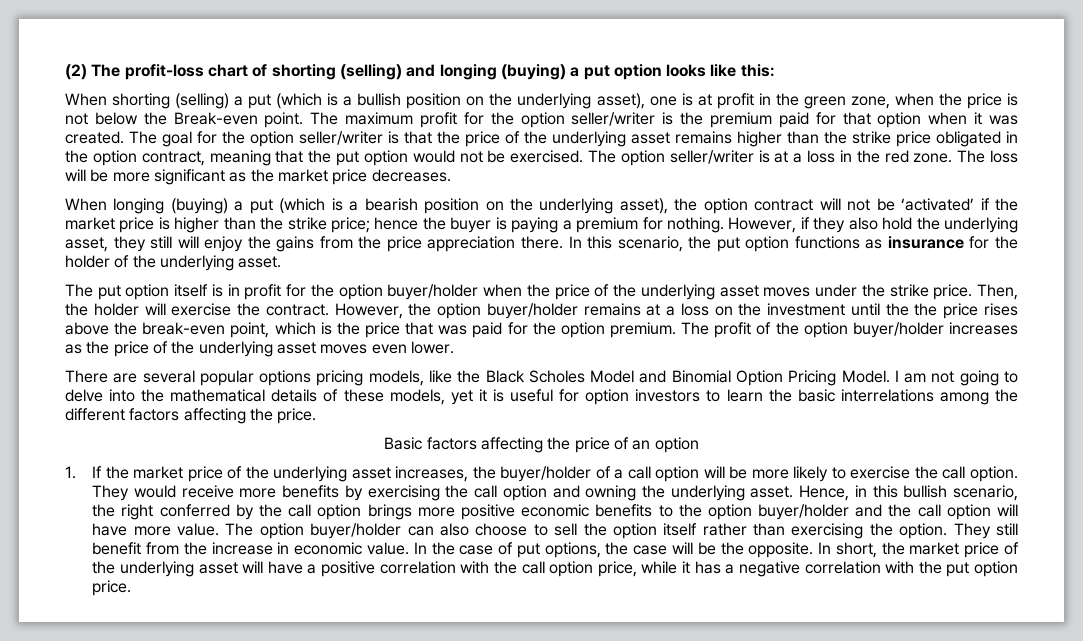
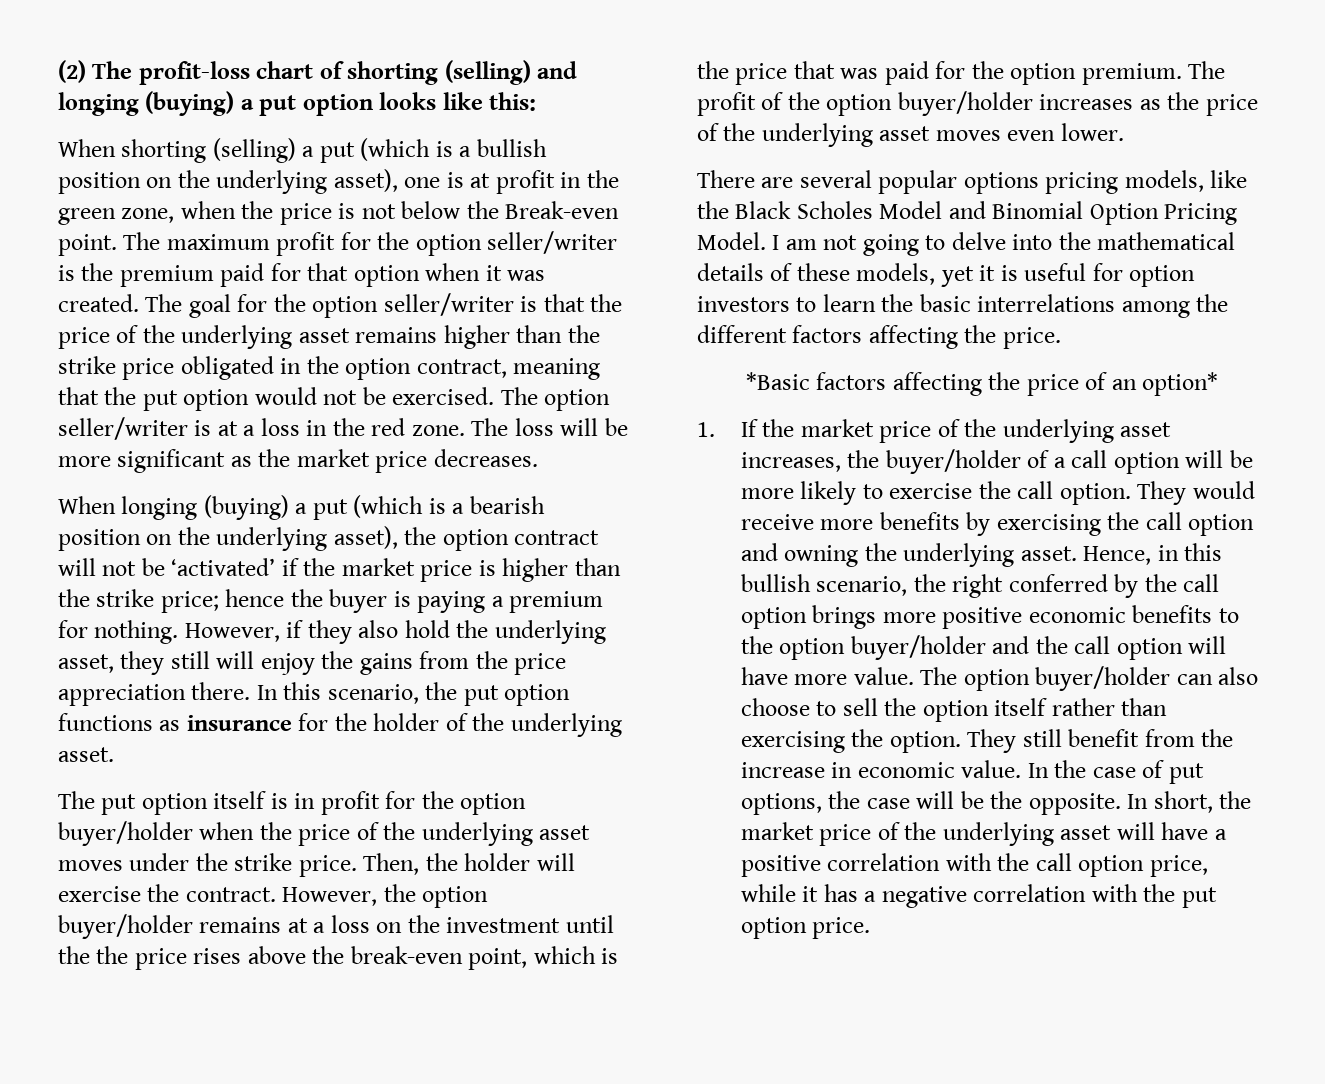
- Basic factors affecting the price of an option
+ *Basic factors affecting the price of an option*

